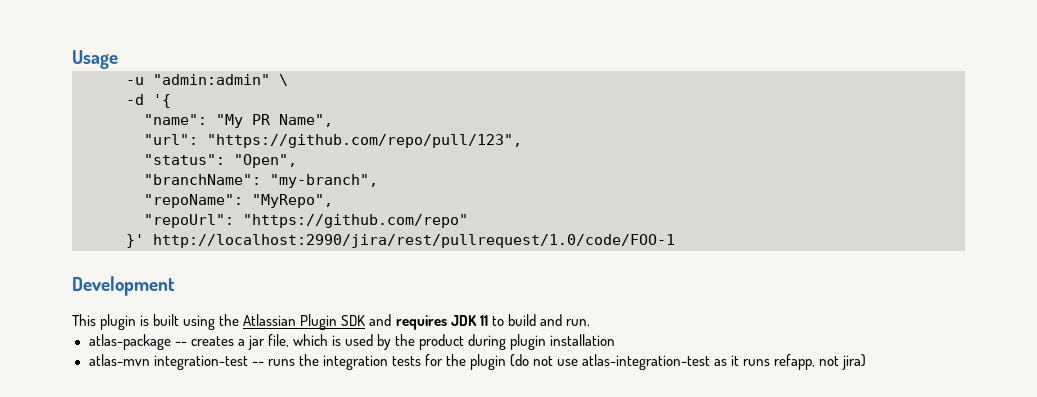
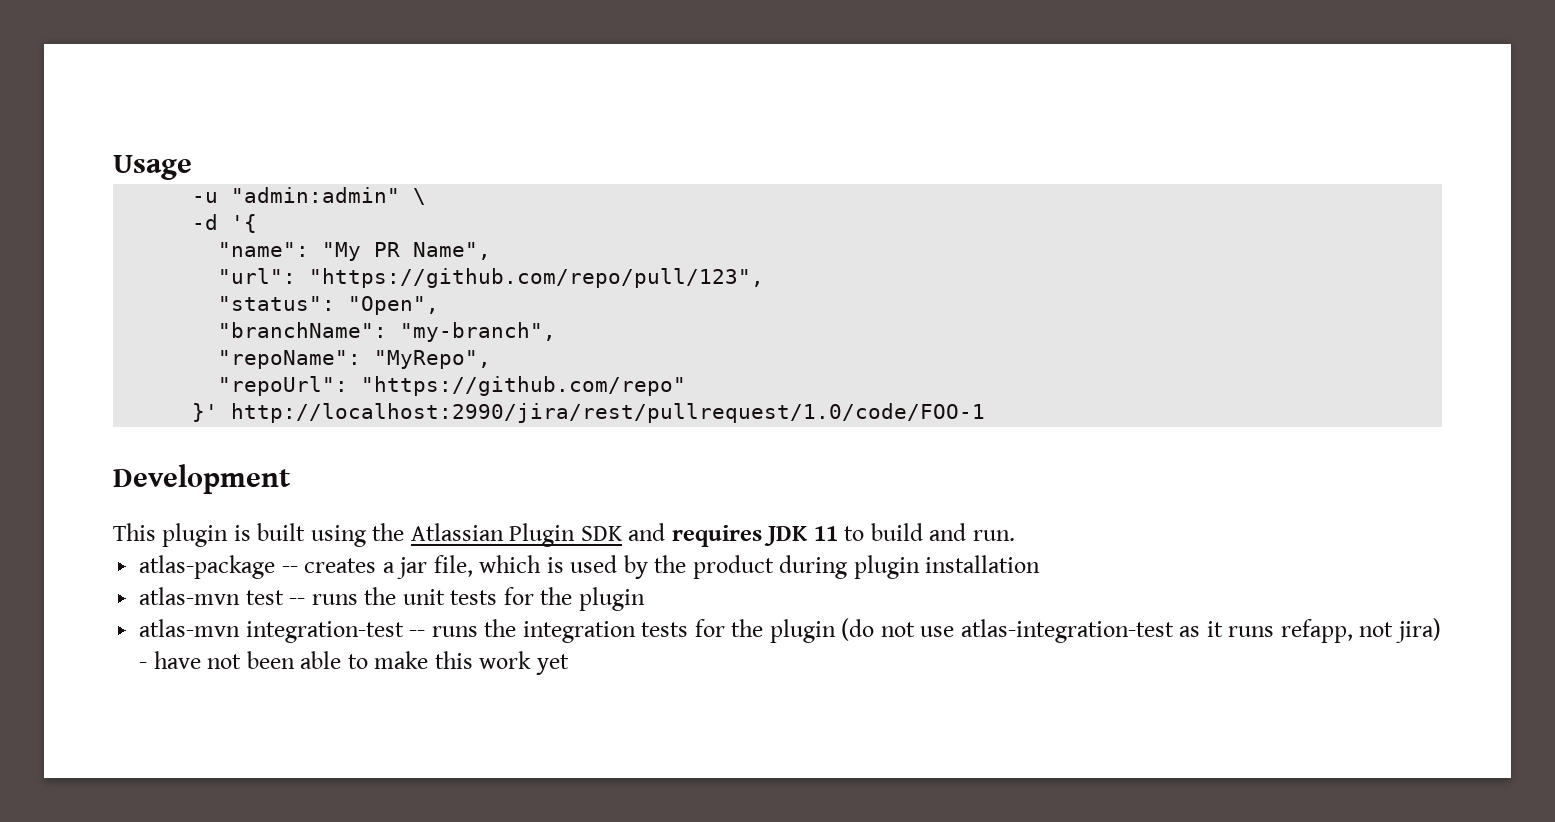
+ atlas-mvn test -- runs the unit tests for the plugin
- atlas-mvn integration-test -- runs the integration tests for the plugin (do not use atlas-integration-test as it runs refapp, not jira)
+ atlas-mvn integration-test -- runs the integration tests for the plugin (do not use atlas-integration-test as it runs refapp, not jira) - have not been able to make this work yet

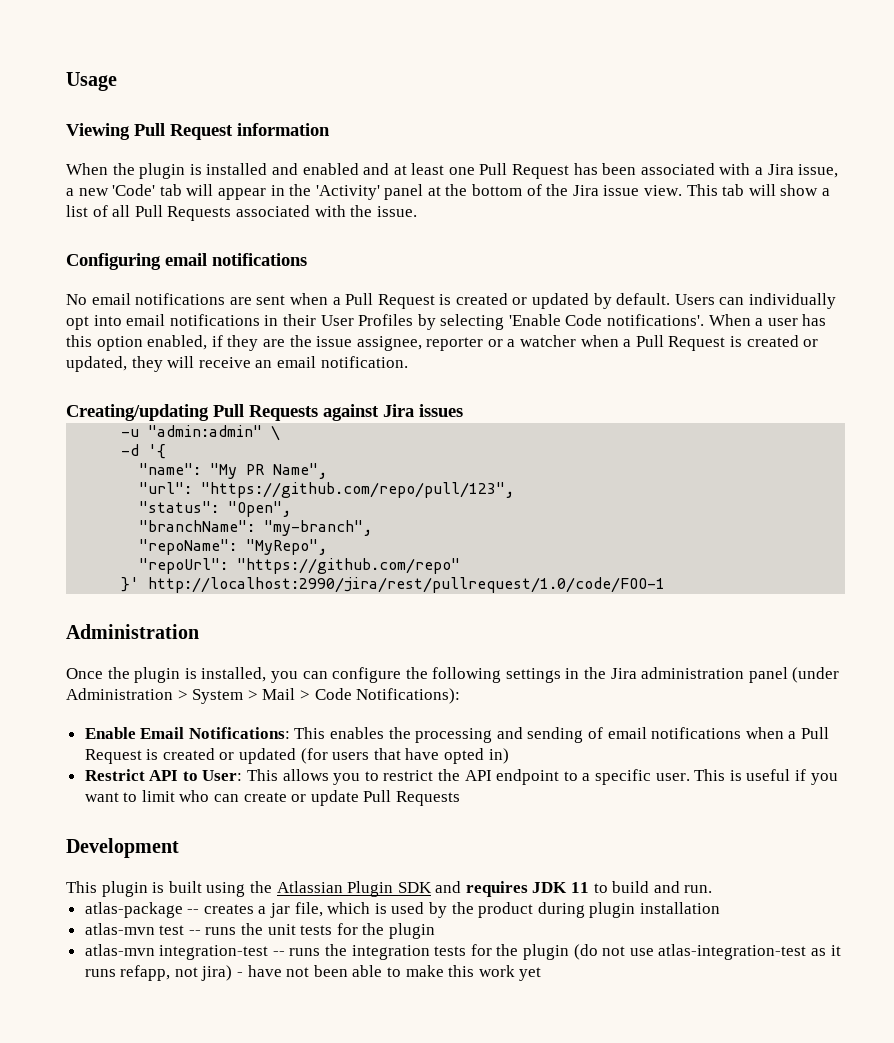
+ Viewing Pull Request information
+ When the plugin is installed and enabled and at least one Pull Request has been associated with a Jira issue, a new 'Code' tab will appear in the 'Activity' panel at the bottom of the Jira issue view. This tab will show a list of all Pull Requests associated with the issue.
+ Configuring email notifications
+ No email notifications are sent when a Pull Request is created or updated by default. Users can individually opt into email notifications in their User Profiles by selecting 'Enable Code notifications'. When a user has this option enabled, if they are the issue assignee, reporter or a watcher when a Pull Request is created or updated, they will receive an email notification.
+ Creating/updating Pull Requests against Jira issues
  }' http://localhost:2990/jira/rest/pullrequest/1.0/code/FOO-1
+ Administration
+ Once the plugin is installed, you can configure the following settings in the Jira administration panel (under Administration > System > Mail > Code Notifications):
+ Enable Email Notifications: This enables the processing and sending of email notifications when a Pull Request is created or updated (for users that have opted in)
+ Restrict API to User: This allows you to restrict the API endpoint to a specific user. This is useful if you want to limit who can create or update Pull Requests

